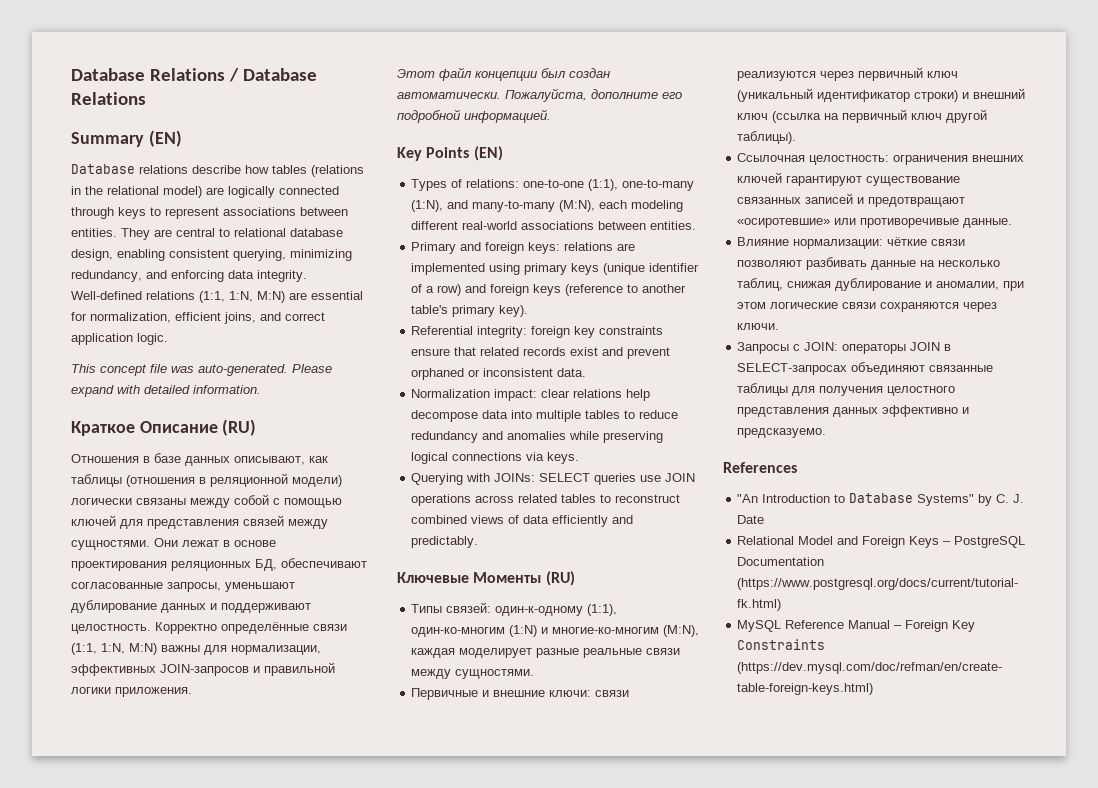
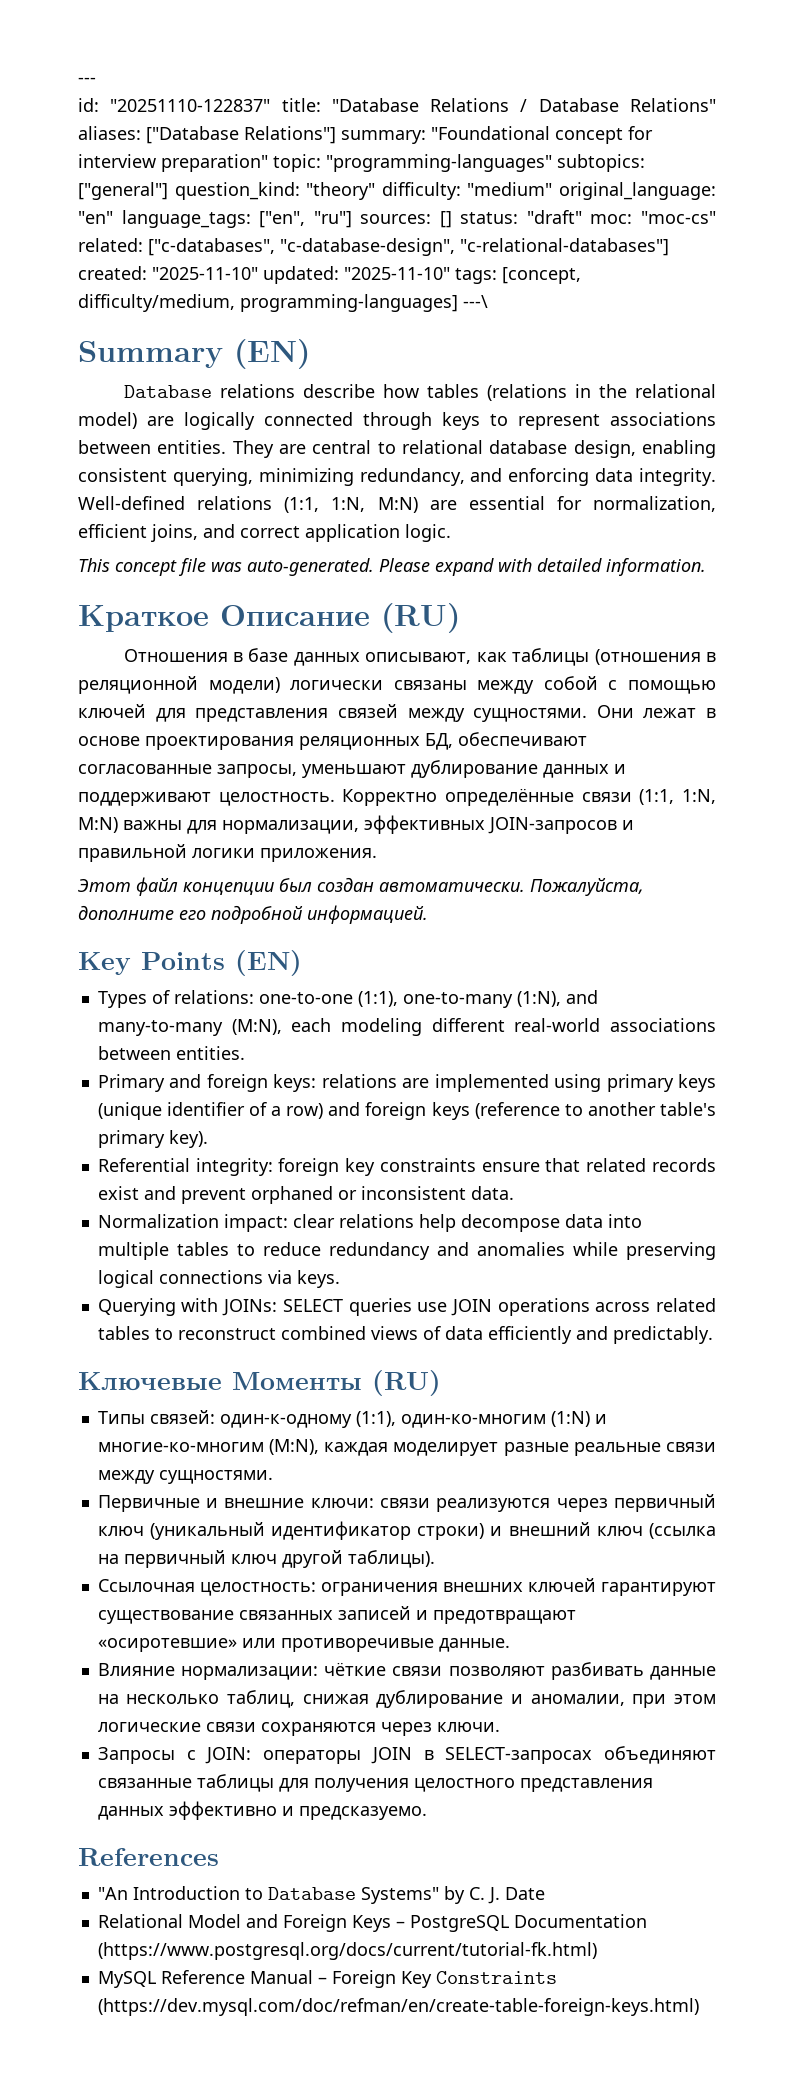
- Database Relations / Database Relations
+ ---
+ id: "20251110-122837" title: "Database Relations / Database Relations" aliases: ["Database Relations"] summary: "Foundational concept for interview preparation" topic: "programming-languages" subtopics: ["general"] question_kind: "theory" difficulty: "medium" original_language: "en" language_tags: ["en", "ru"] sources: [] status: "draft" moc: "moc-cs" related: ["c-databases", "c-database-design", "c-relational-databases"] created: "2025-11-10" updated: "2025-11-10" tags: [concept, difficulty/medium, programming-languages] ---\

